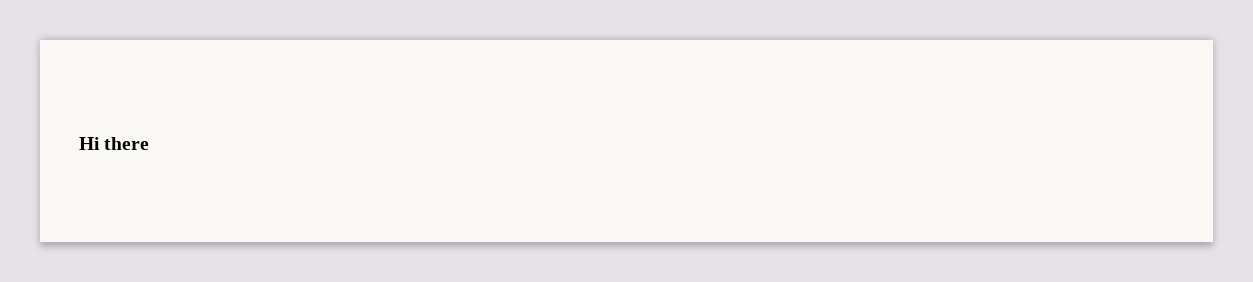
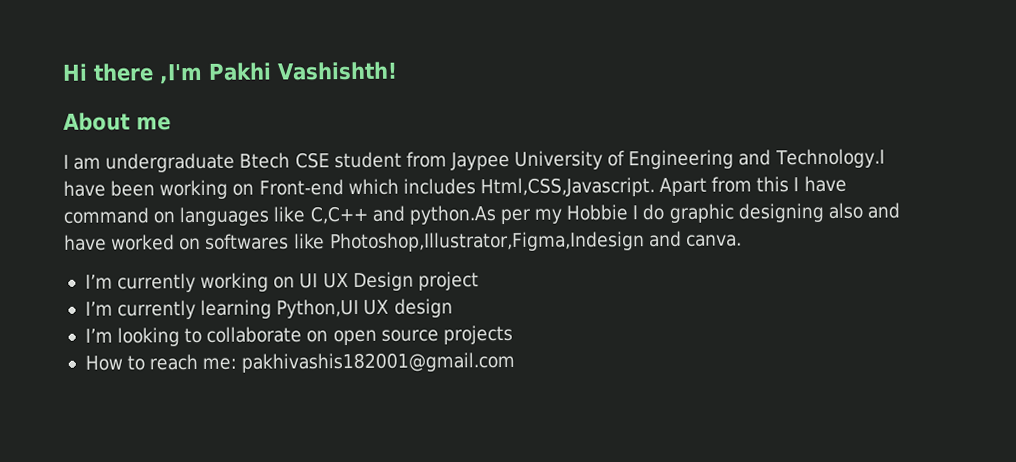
- Hi there
+ Hi there ,I'm Pakhi Vashishth!
+ About me
+ I am undergraduate Btech CSE student from Jaypee University of Engineering and Technology.I have been working on Front-end which includes Html,CSS,Javascript. Apart from this I have command on languages like C,C++ and python.As per my Hobbie I do graphic designing also and have worked on softwares like Photoshop,Illustrator,Figma,Indesign and canva.
+ I’m currently working on UI UX Design project
+ I’m currently learning Python,UI UX design
+ I’m looking to collaborate on open source projects
+ How to reach me: pakhivashis182001@gmail.com

